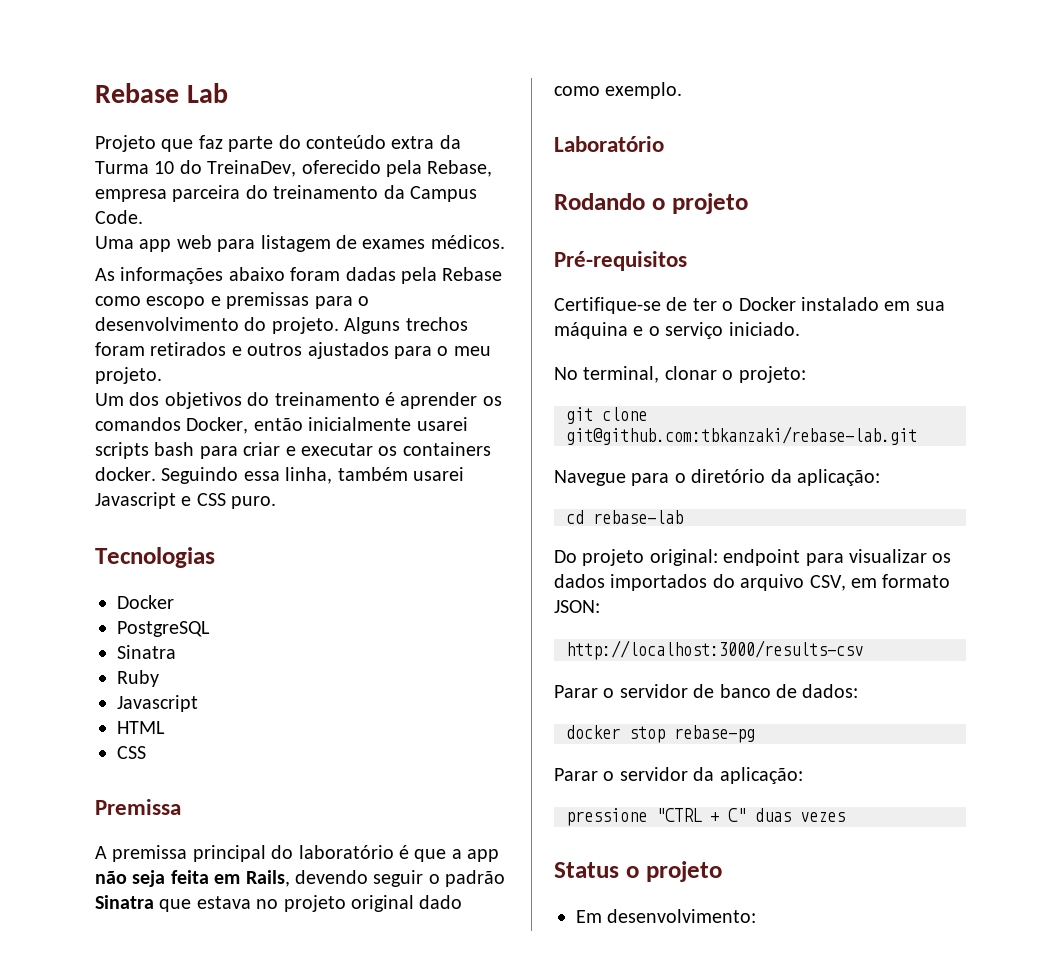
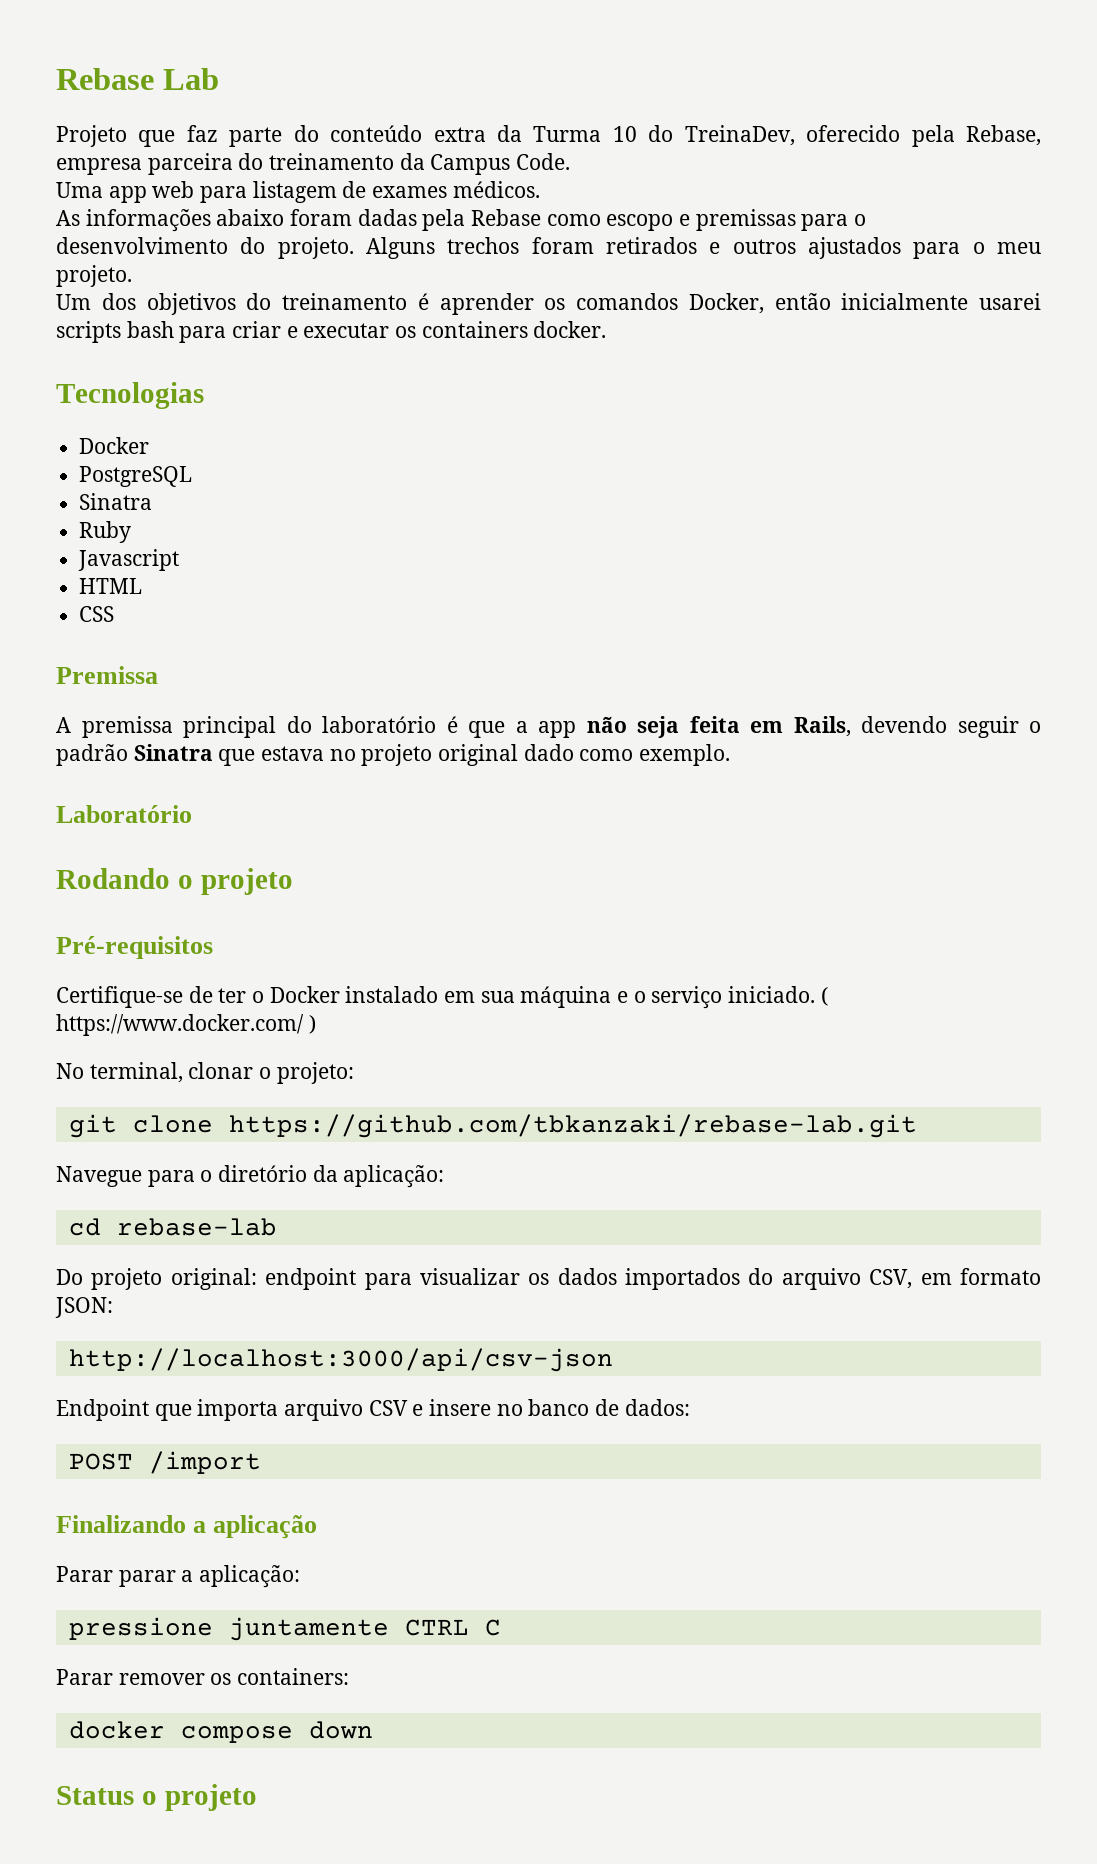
- Seguindo essa linha, também usarei Javascript e CSS puro.
+ ( https://www.docker.com/ )
- git clone git@github.com:tbkanzaki/rebase-lab.git
+ git clone https://github.com/tbkanzaki/rebase-lab.git
- http://localhost:3000/results-csv
- Parar o servidor de banco de dados:
- docker stop rebase-pg
- Parar o servidor da aplicação:
- pressione "CTRL + C" duas vezes
+ http://localhost:3000/api/csv-json
+ Endpoint que importa arquivo CSV e insere no banco de dados:
+ POST /import
+ Finalizando a aplicação
+ Parar parar a aplicação:
+ pressione juntamente CTRL C
+ Parar remover os containers:
+ docker compose down
- Em desenvolvimento:

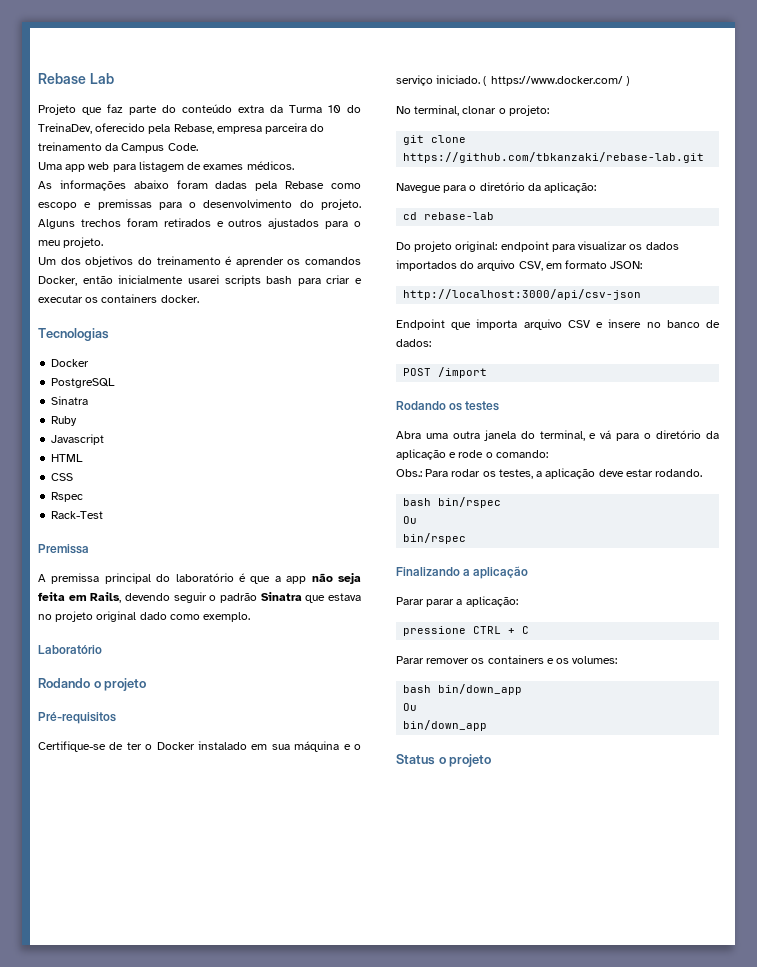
+ Rspec
+ Rack-Test
+ Rodando os testes
+ Abra uma outra janela do terminal, e vá para o diretório da aplicação e rode o comando:
+ Obs.: Para rodar os testes, a aplicação deve estar rodando.
+ bash bin/rspec
+ Ou
+ bin/rspec
- pressione juntamente CTRL C
+ pressione CTRL + C
- Parar remover os containers:
- docker compose down
+ Parar remover os containers e os volumes:
+ bash bin/down_app
+ Ou
+ bin/down_app

